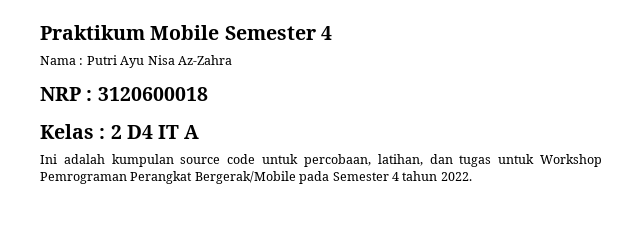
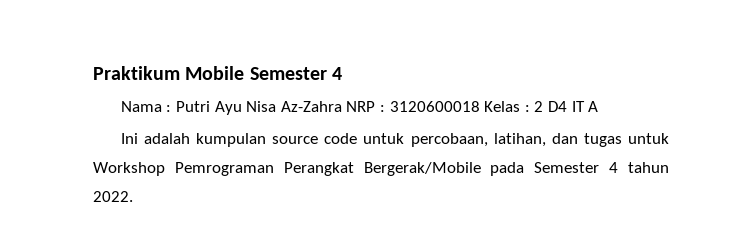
- Nama : Putri Ayu Nisa Az-Zahra
- NRP : 3120600018
- Kelas : 2 D4 IT A
+ Nama : Putri Ayu Nisa Az-Zahra NRP : 3120600018 Kelas : 2 D4 IT A

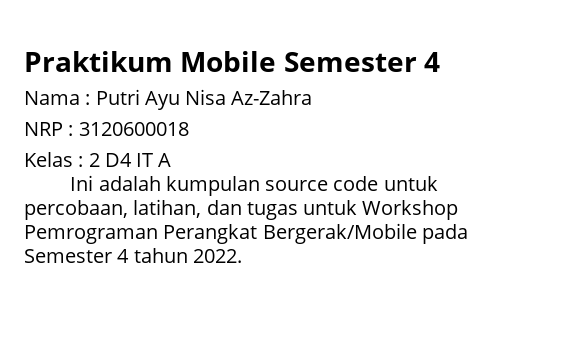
- Nama : Putri Ayu Nisa Az-Zahra NRP : 3120600018 Kelas : 2 D4 IT A
+ Nama : Putri Ayu Nisa Az-Zahra
+ NRP : 3120600018
+ Kelas : 2 D4 IT A

